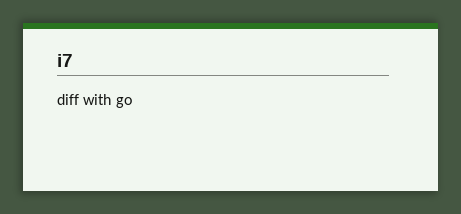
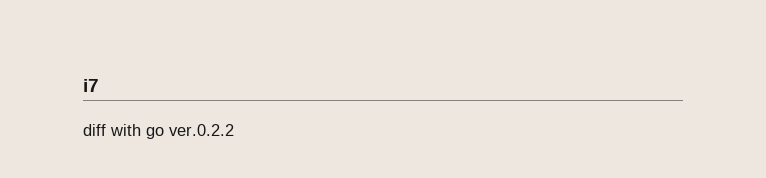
- diff with go
+ diff with go ver.0.2.2

